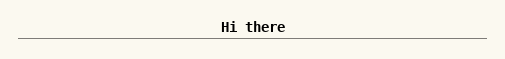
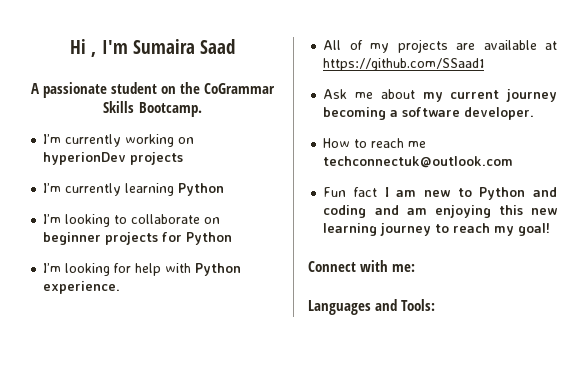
- Hi there
+ Hi , I'm Sumaira Saad
+ A passionate student on the CoGrammar Skills Bootcamp.
+ I’m currently working on hyperionDev projects
+ I’m currently learning Python
+ I’m looking to collaborate on beginner projects for Python
+ I’m looking for help with Python experience.
+ All of my projects are available at https://github.com/SSaad1
+ Ask me about my current journey becoming a software developer.
+ How to reach me techconnectuk@outlook.com
+ Fun fact I am new to Python and coding and am enjoying this new learning journey to reach my goal!
+ Connect with me:
+ Languages and Tools:

